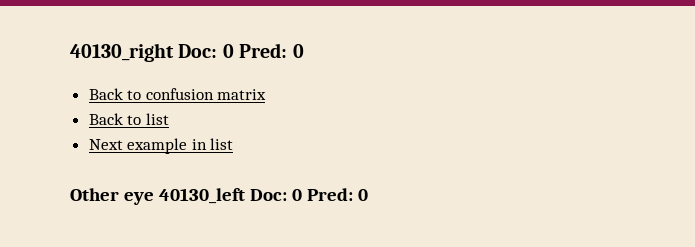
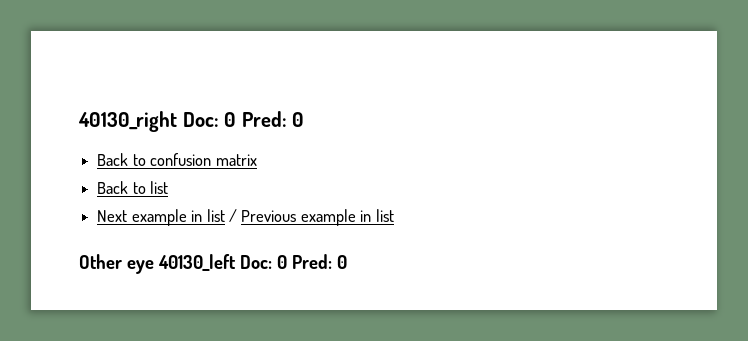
- Next example in list
+ Next example in list / Previous example in list

